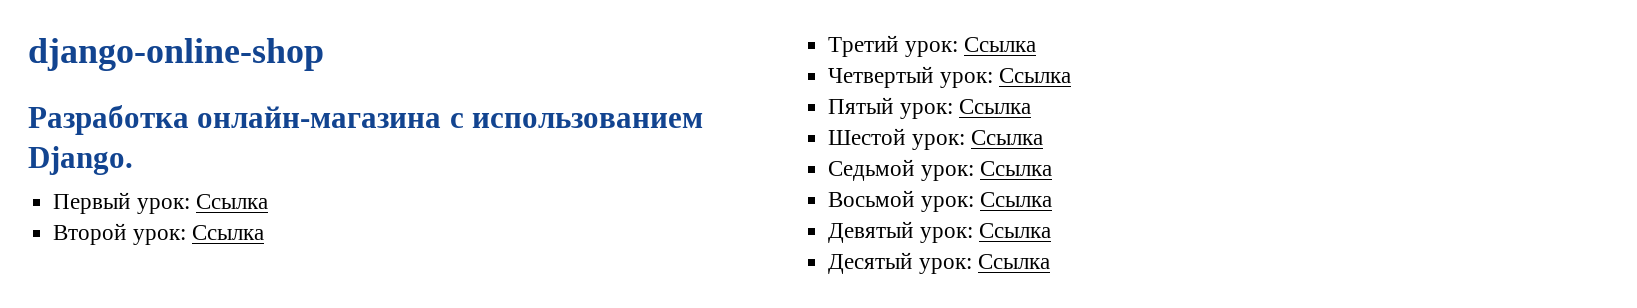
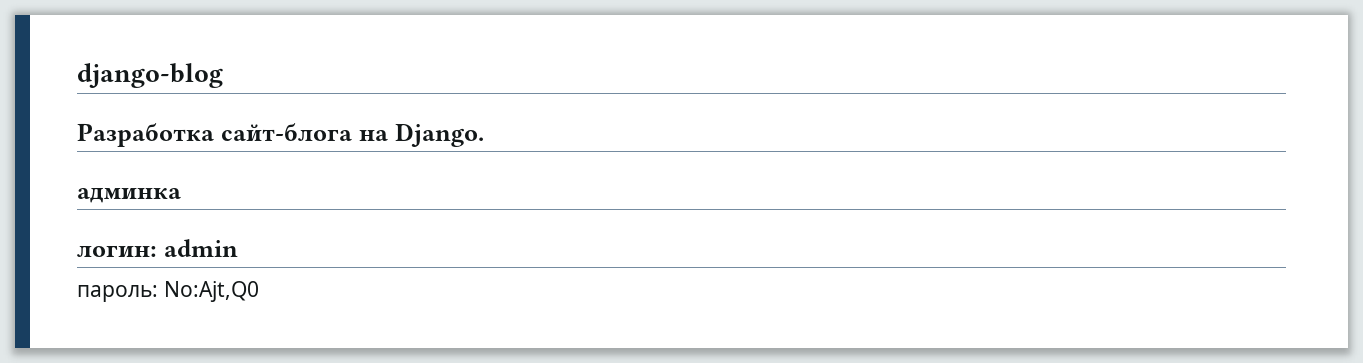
- django-online-shop
+ django-blog
- Разработка онлайн-магазина с использованием Django.
- Первый урок: Ссылка
- Второй урок: Ссылка
- Третий урок: Ссылка
- Четвертый урок: Ссылка
- Пятый урок: Ссылка
- Шестой урок: Ссылка
- Седьмой урок: Ссылка
- Восьмой урок: Ссылка
- Девятый урок: Ссылка
- Десятый урок: Ссылка
+ Разработка сайт-блога на Django.
+ админка
+ логин: admin
+ пароль: No:Ajt,Q0

